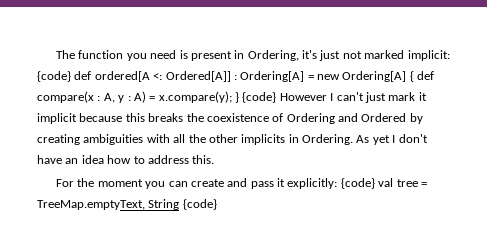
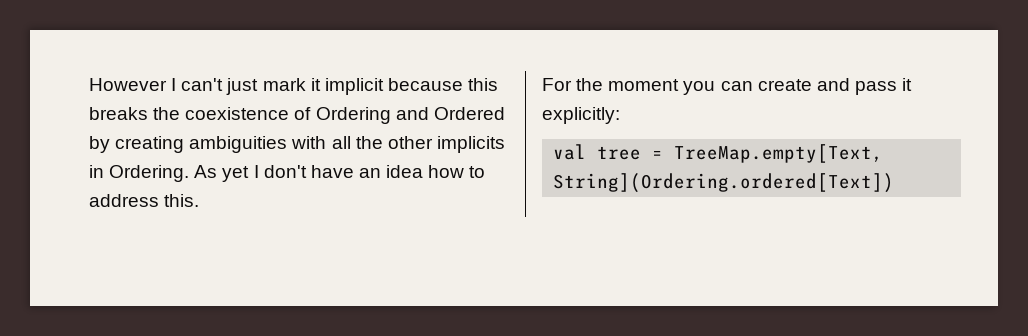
- The function you need is present in Ordering, it's just not marked implicit: {code} def ordered[A <: Ordered[A]] : Ordering[A] = new Ordering[A] { def compare(x : A, y : A) = x.compare(y); } {code} However I can't just mark it implicit because this breaks the coexistence of Ordering and Ordered by creating ambiguities with all the other implicits in Ordering.
+ However I can't just mark it implicit because this breaks the coexistence of Ordering and Ordered by creating ambiguities with all the other implicits in Ordering.
- For the moment you can create and pass it explicitly: {code} val tree = TreeMap.emptyText, String {code}
+ For the moment you can create and pass it explicitly:
+ val tree = TreeMap.empty[Text, String](Ordering.ordered[Text])

